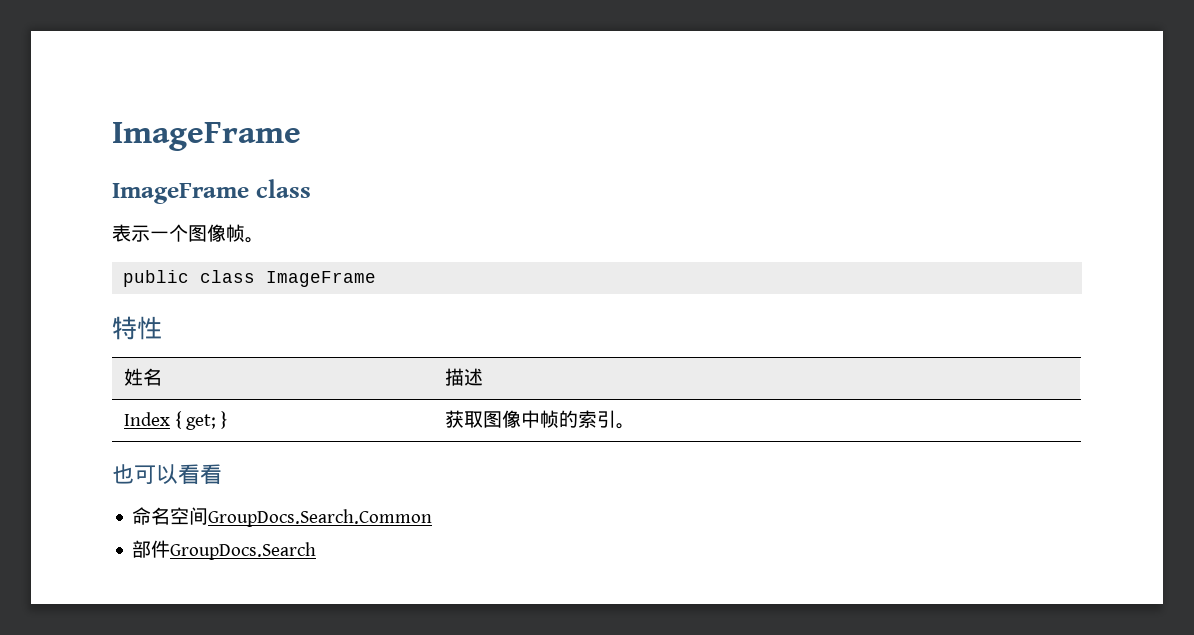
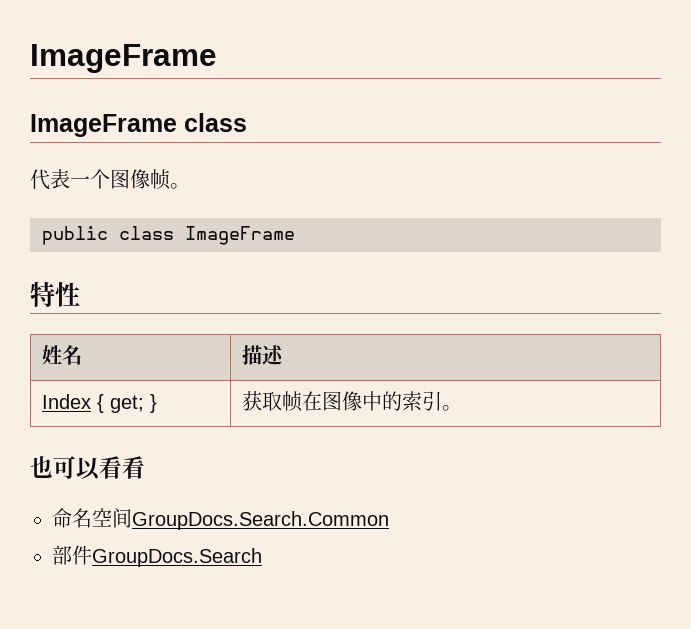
- 表示一个图像帧。
+ 代表一个图像帧。
- Index { get; } | 获取图像中帧的索引。
+ Index { get; } | 获取帧在图像中的索引。

